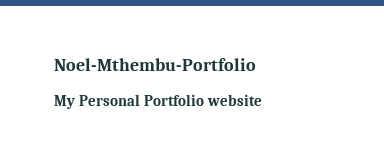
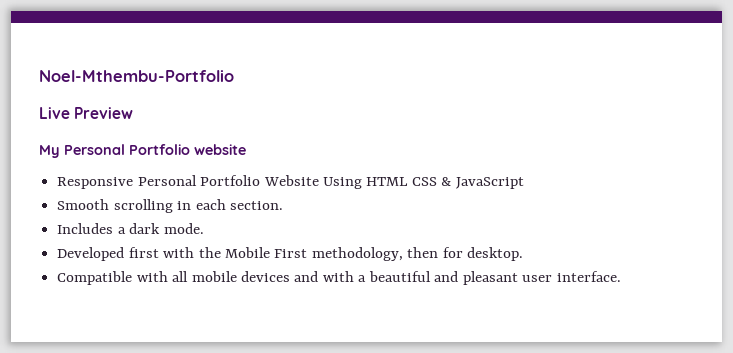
+ Live Preview
+ Responsive Personal Portfolio Website Using HTML CSS & JavaScript
+ Smooth scrolling in each section.
+ Includes a dark mode.
+ Developed first with the Mobile First methodology, then for desktop.
+ Compatible with all mobile devices and with a beautiful and pleasant user interface.

